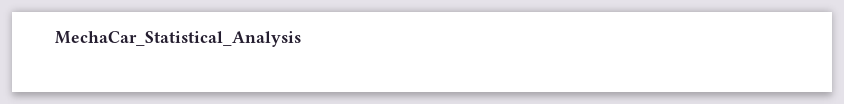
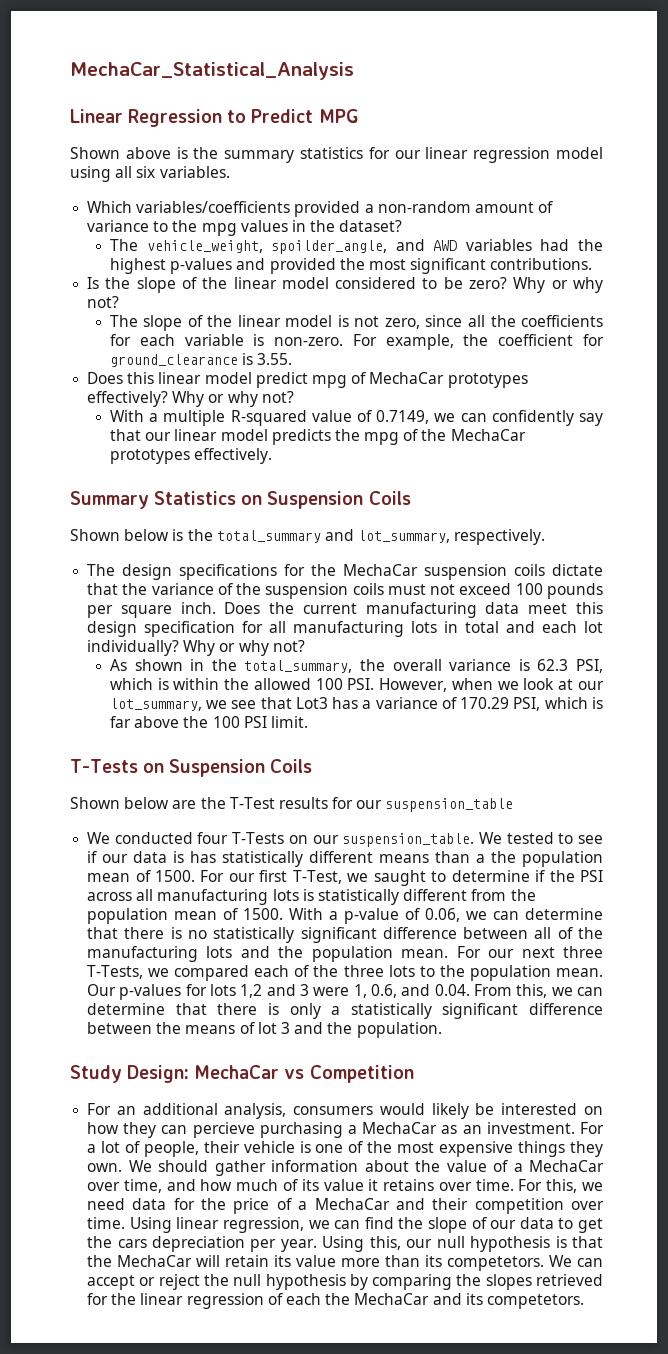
+ Linear Regression to Predict MPG
+ Shown above is the summary statistics for our linear regression model using all six variables.
+ Which variables/coefficients provided a non-random amount of variance to the mpg values in the dataset?
+ The vehicle_weight, spoilder_angle, and AWD variables had the highest p-values and provided the most significant contributions.
+ Is the slope of the linear model considered to be zero? Why or why not?
+ The slope of the linear model is not zero, since all the coefficients for each variable is non-zero. For example, the coefficient for ground_clearance is 3.55.
+ Does this linear model predict mpg of MechaCar prototypes effectively? Why or why not?
+ With a multiple R-squared value of 0.7149, we can confidently say that our linear model predicts the mpg of the MechaCar prototypes effectively.
+ Summary Statistics on Suspension Coils
+ Shown below is the total_summary and lot_summary, respectively.
+ The design specifications for the MechaCar suspension coils dictate that the variance of the suspension coils must not exceed 100 pounds per square inch. Does the current manufacturing data meet this design specification for all manufacturing lots in total and each lot individually? Why or why not?
+ As shown in the total_summary, the overall variance is 62.3 PSI, which is within the allowed 100 PSI. However, when we look at our lot_summary, we see that Lot3 has a variance of 170.29 PSI, which is far above the 100 PSI limit.
+ T-Tests on Suspension Coils
+ Shown below are the T-Test results for our suspension_table
+ We conducted four T-Tests on our suspension_table. We tested to see if our data is has statistically different means than a the population mean of 1500. For our first T-Test, we saught to determine if the PSI across all manufacturing lots is statistically different from the population mean of 1500. With a p-value of 0.06, we can determine that there is no statistically significant difference between all of the manufacturing lots and the population mean. For our next three T-Tests, we compared each of the three lots to the population mean. Our p-values for lots 1,2 and 3 were 1, 0.6, and 0.04. From this, we can determine that there is only a statistically significant difference between the means of lot 3 and the population.
+ Study Design: MechaCar vs Competition
+ For an additional analysis, consumers would likely be interested on how they can percieve purchasing a MechaCar as an investment. For a lot of people, their vehicle is one of the most expensive things they own. We should gather information about the value of a MechaCar over time, and how much of its value it retains over time. For this, we need data for the price of a MechaCar and their competition over time. Using linear regression, we can find the slope of our data to get the cars depreciation per year. Using this, our null hypothesis is that the MechaCar will retain its value more than its competetors. We can accept or reject the null hypothesis by comparing the slopes retrieved for the linear regression of each the MechaCar and its competetors.

